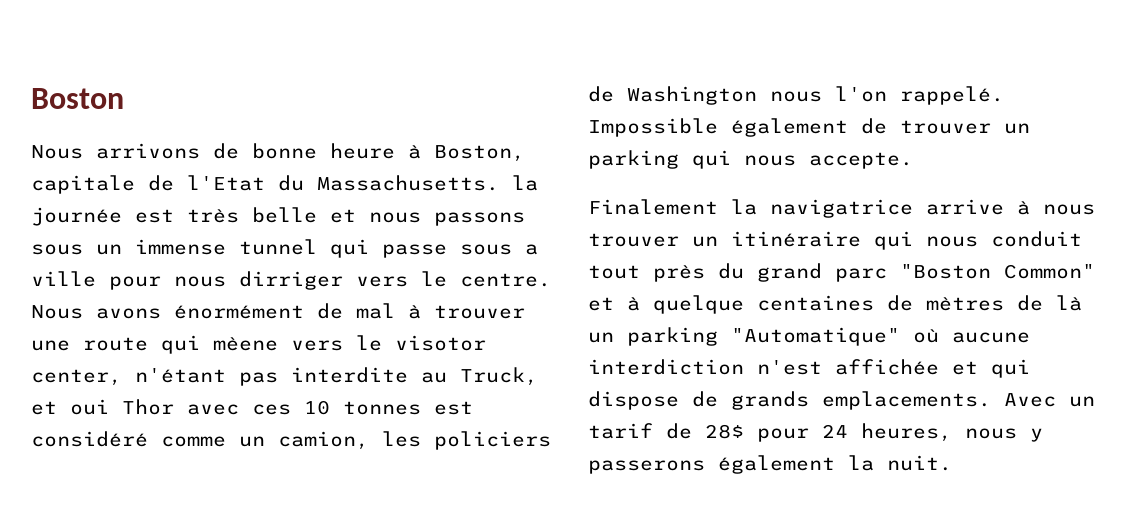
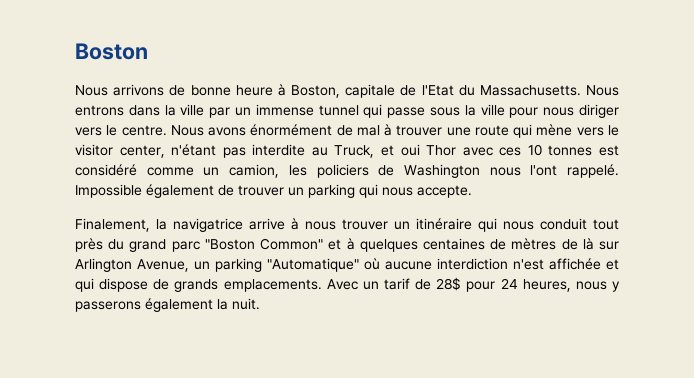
- Nous arrivons de bonne heure à Boston, capitale de l'Etat du Massachusetts. la journée est très belle et nous passons sous un immense tunnel qui passe sous a ville pour nous dirriger vers le centre.
+ Nous arrivons de bonne heure à Boston, capitale de l'Etat du Massachusetts. Nous entrons dans la ville par un immense tunnel qui passe sous la ville pour nous diriger vers le centre.
- Nous avons énormément de mal à trouver une route qui mèene vers le visotor center, n'étant pas interdite au Truck, et oui Thor avec ces 10 tonnes est considéré comme un camion, les policiers de Washington nous l'on rappelé.
+ Nous avons énormément de mal à trouver une route qui mène vers le visitor center, n'étant pas interdite au Truck, et oui Thor avec ces 10 tonnes est considéré comme un camion, les policiers de Washington nous l'ont rappelé.
- Finalement la navigatrice arrive à nous trouver un itinéraire qui nous conduit tout près du grand parc "Boston Common" et à quelque centaines de mètres de là un parking "Automatique" où aucune interdiction n'est affichée et qui dispose de grands emplacements.
+ Finalement, la navigatrice arrive à nous trouver un itinéraire qui nous conduit tout près du grand parc "Boston Common" et à quelques centaines de mètres de là sur Arlington Avenue, un parking "Automatique" où aucune interdiction n'est affichée et qui dispose de grands emplacements.

